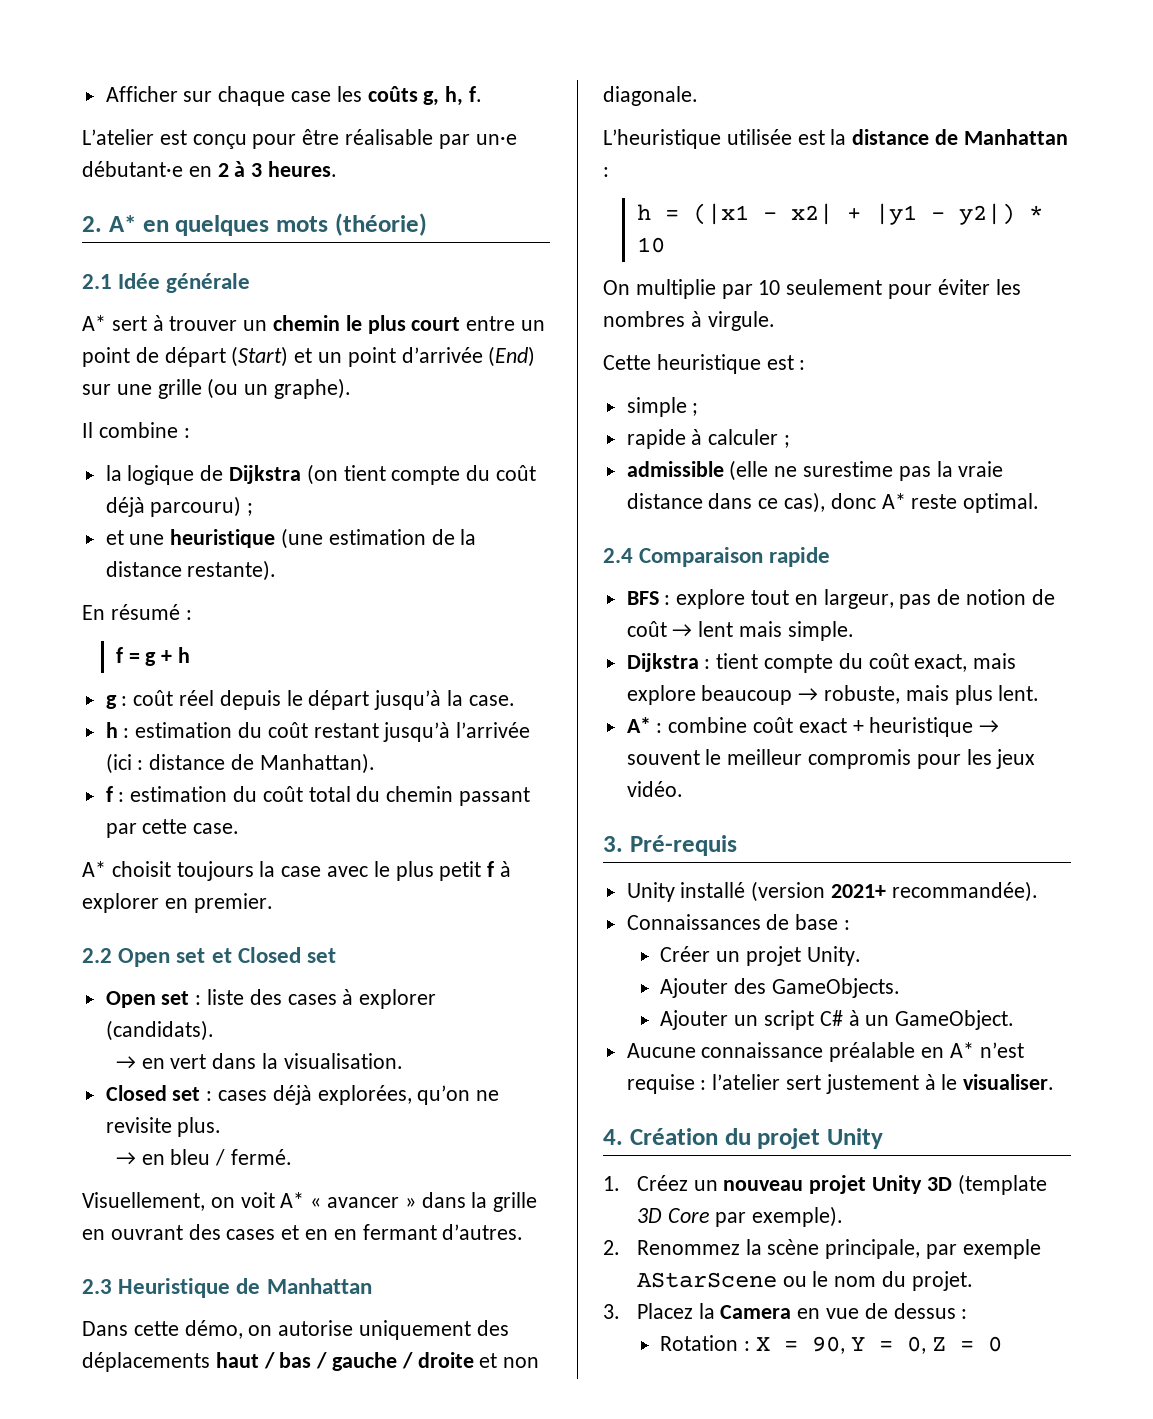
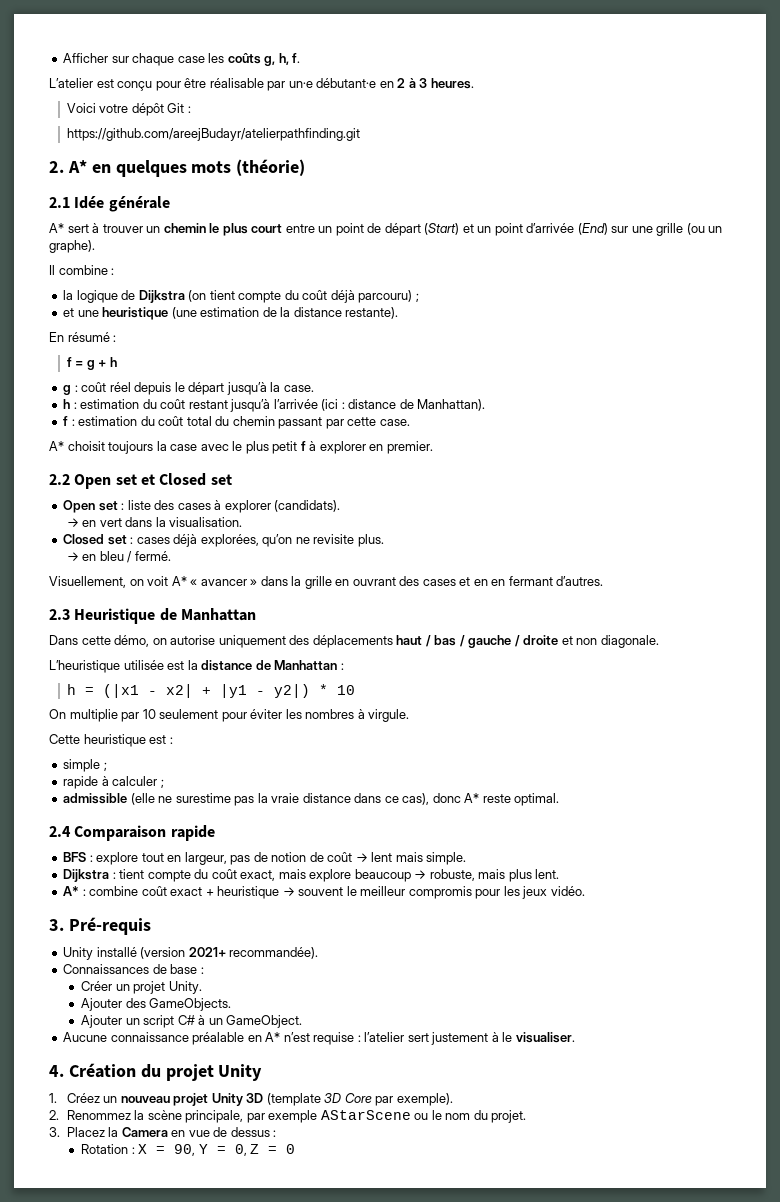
+ Voici votre dépôt Git :
+ https://github.com/areejBudayr/atelierpathfinding.git

